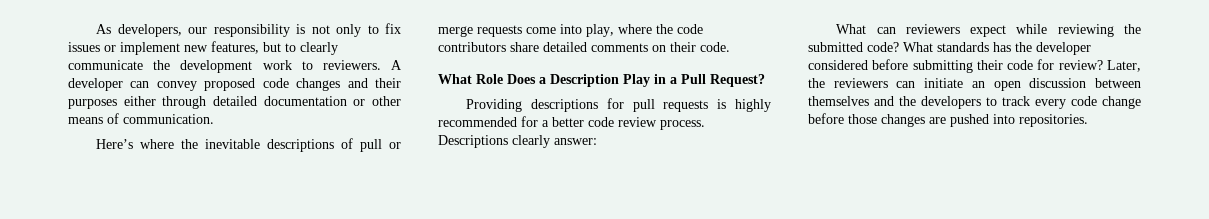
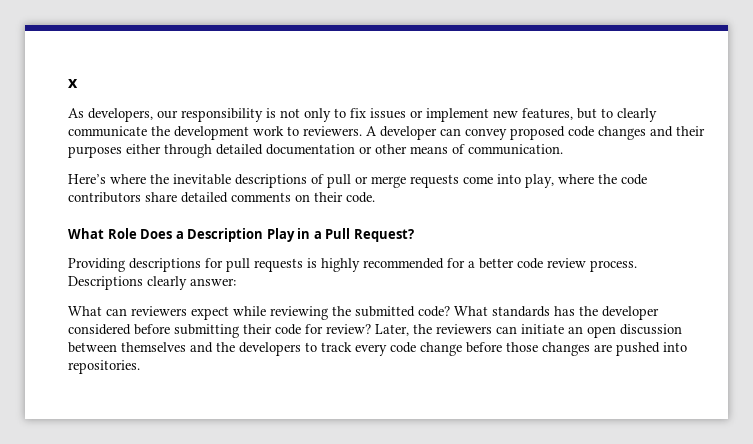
+ x

